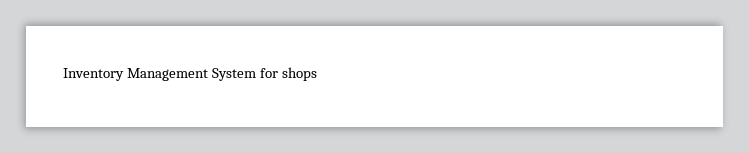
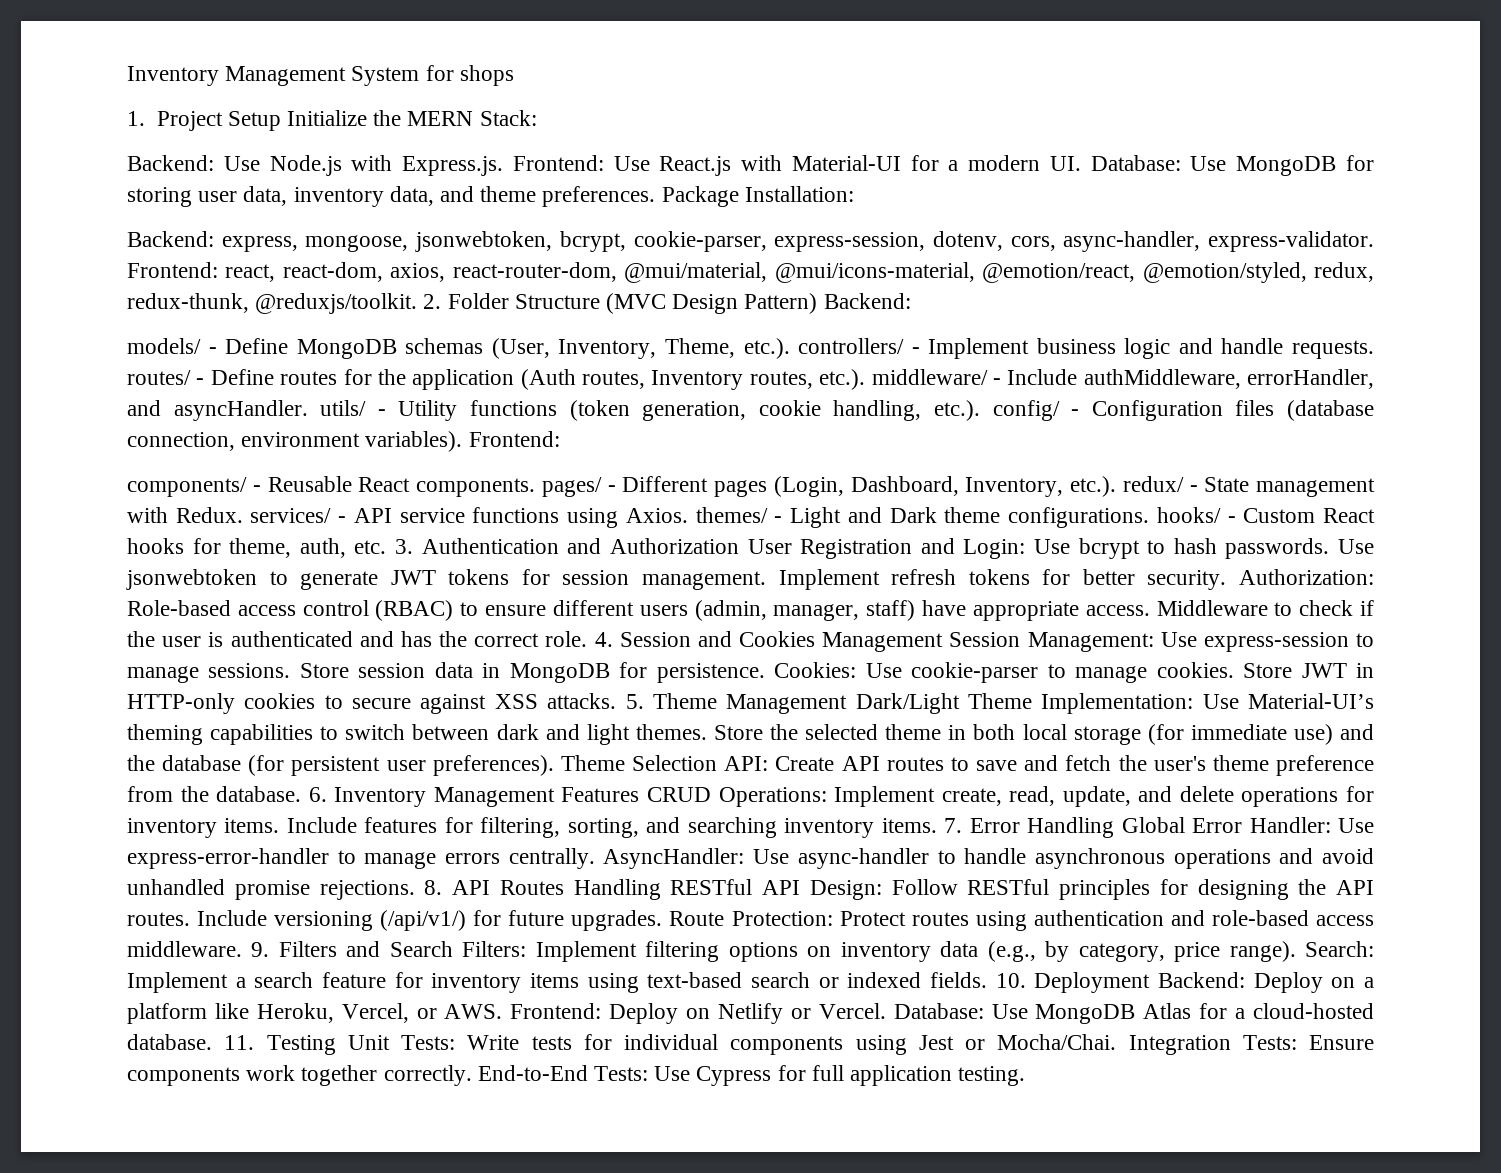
+ 1. Project Setup Initialize the MERN Stack:
+ Backend: Use Node.js with Express.js. Frontend: Use React.js with Material-UI for a modern UI. Database: Use MongoDB for storing user data, inventory data, and theme preferences. Package Installation:
+ Backend: express, mongoose, jsonwebtoken, bcrypt, cookie-parser, express-session, dotenv, cors, async-handler, express-validator. Frontend: react, react-dom, axios, react-router-dom, @mui/material, @mui/icons-material, @emotion/react, @emotion/styled, redux, redux-thunk, @reduxjs/toolkit. 2. Folder Structure (MVC Design Pattern) Backend:
+ models/ - Define MongoDB schemas (User, Inventory, Theme, etc.). controllers/ - Implement business logic and handle requests. routes/ - Define routes for the application (Auth routes, Inventory routes, etc.). middleware/ - Include authMiddleware, errorHandler, and asyncHandler. utils/ - Utility functions (token generation, cookie handling, etc.). config/ - Configuration files (database connection, environment variables). Frontend:
+ components/ - Reusable React components. pages/ - Different pages (Login, Dashboard, Inventory, etc.). redux/ - State management with Redux. services/ - API service functions using Axios. themes/ - Light and Dark theme configurations. hooks/ - Custom React hooks for theme, auth, etc. 3. Authentication and Authorization User Registration and Login: Use bcrypt to hash passwords. Use jsonwebtoken to generate JWT tokens for session management. Implement refresh tokens for better security. Authorization: Role-based access control (RBAC) to ensure different users (admin, manager, staff) have appropriate access. Middleware to check if the user is authenticated and has the correct role. 4. Session and Cookies Management Session Management: Use express-session to manage sessions. Store session data in MongoDB for persistence. Cookies: Use cookie-parser to manage cookies. Store JWT in HTTP-only cookies to secure against XSS attacks. 5. Theme Management Dark/Light Theme Implementation: Use Material-UI’s theming capabilities to switch between dark and light themes. Store the selected theme in both local storage (for immediate use) and the database (for persistent user preferences). Theme Selection API: Create API routes to save and fetch the user's theme preference from the database. 6. Inventory Management Features CRUD Operations: Implement create, read, update, and delete operations for inventory items. Include features for filtering, sorting, and searching inventory items. 7. Error Handling Global Error Handler: Use express-error-handler to manage errors centrally. AsyncHandler: Use async-handler to handle asynchronous operations and avoid unhandled promise rejections. 8. API Routes Handling RESTful API Design: Follow RESTful principles for designing the API routes. Include versioning (/api/v1/) for future upgrades. Route Protection: Protect routes using authentication and role-based access middleware. 9. Filters and Search Filters: Implement filtering options on inventory data (e.g., by category, price range). Search: Implement a search feature for inventory items using text-based search or indexed fields. 10. Deployment Backend: Deploy on a platform like Heroku, Vercel, or AWS. Frontend: Deploy on Netlify or Vercel. Database: Use MongoDB Atlas for a cloud-hosted database. 11. Testing Unit Tests: Write tests for individual components using Jest or Mocha/Chai. Integration Tests: Ensure components work together correctly. End-to-End Tests: Use Cypress for full application testing.

